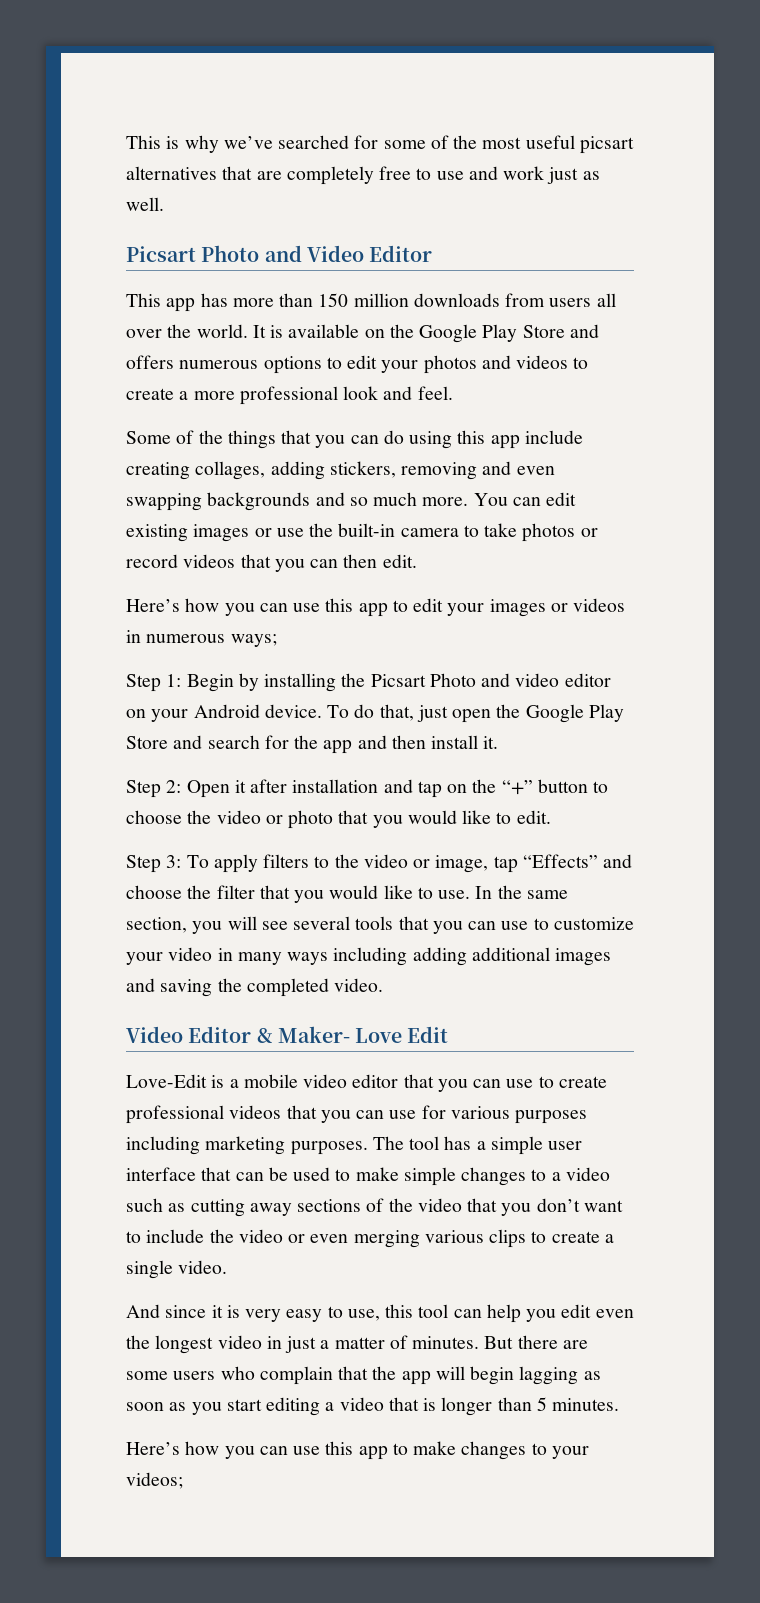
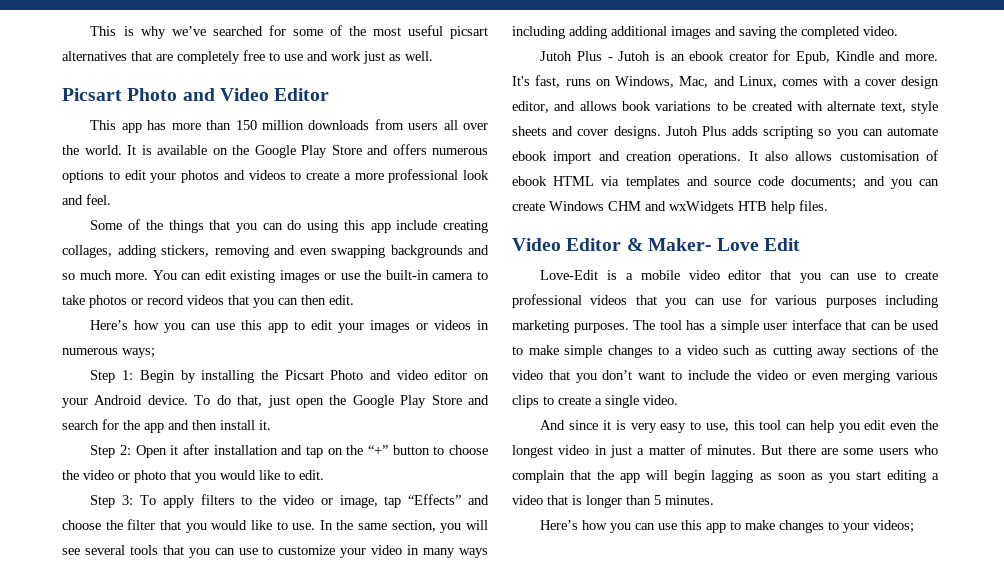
+ Jutoh Plus - Jutoh is an ebook creator for Epub, Kindle and more. It's fast, runs on Windows, Mac, and Linux, comes with a cover design editor, and allows book variations to be created with alternate text, style sheets and cover designs. Jutoh Plus adds scripting so you can automate ebook import and creation operations. It also allows customisation of ebook HTML via templates and source code documents; and you can create Windows CHM and wxWidgets HTB help files.

